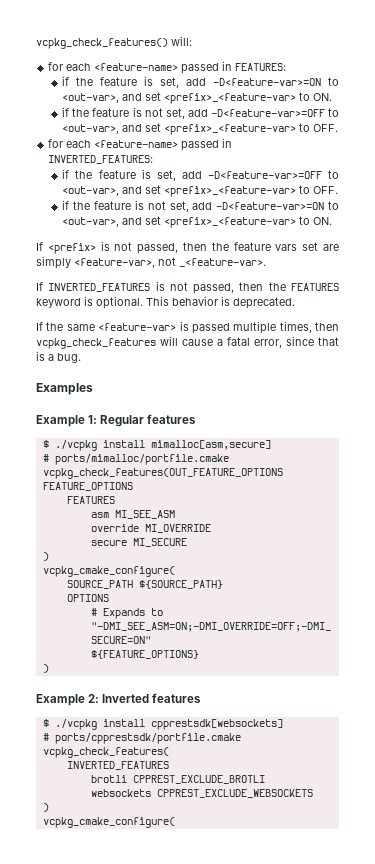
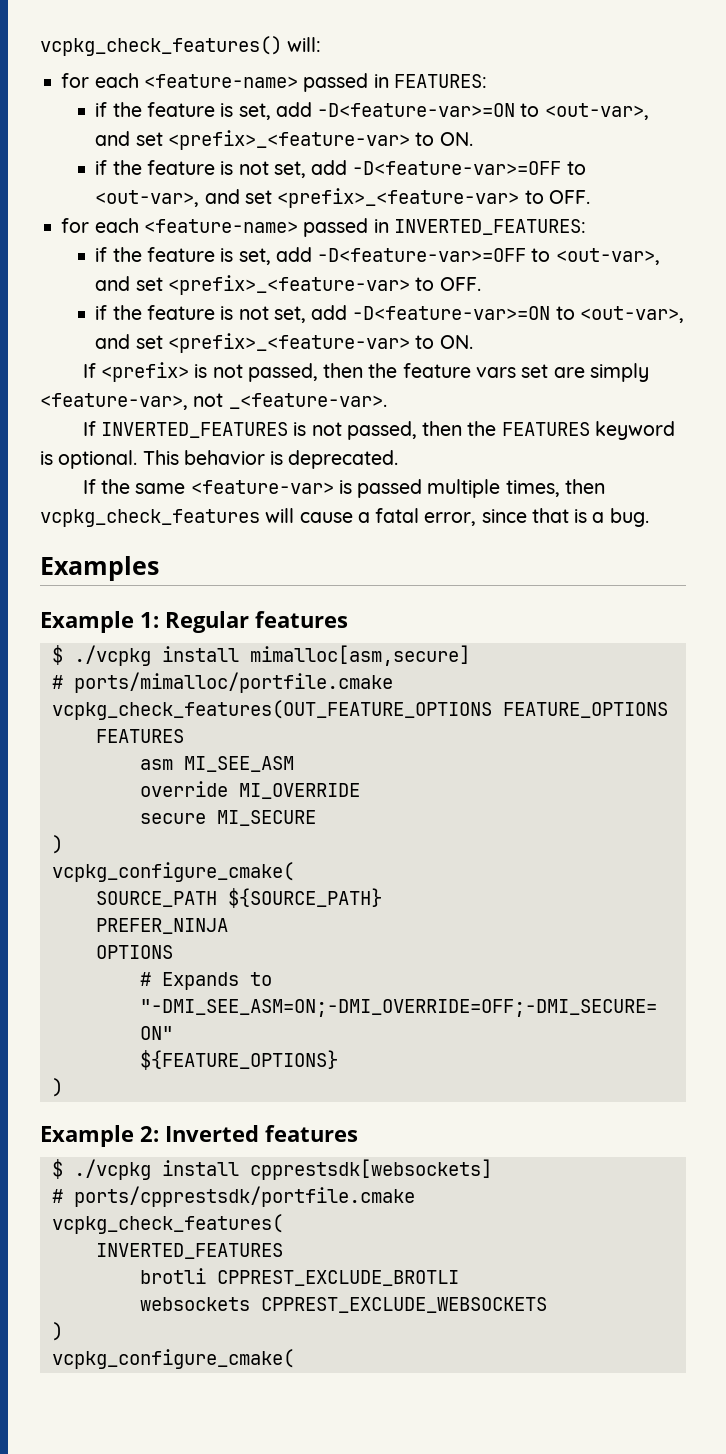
  secure MI_SECURE
  )
- vcpkg_cmake_configure(
+ vcpkg_configure_cmake(
+ PREFER_NINJA
  websockets CPPREST_EXCLUDE_WEBSOCKETS
  )
- vcpkg_cmake_configure(
+ vcpkg_configure_cmake(

